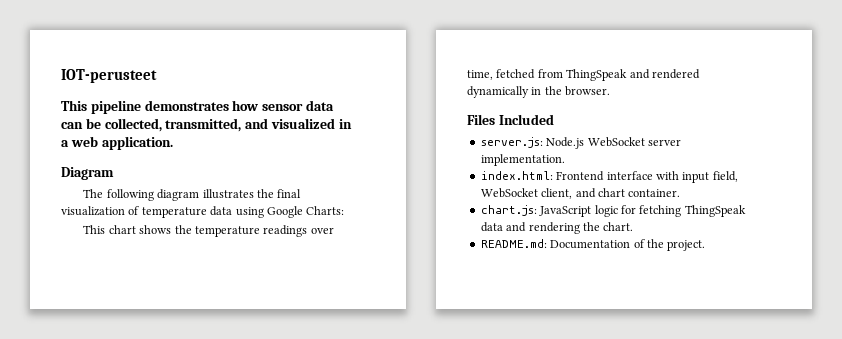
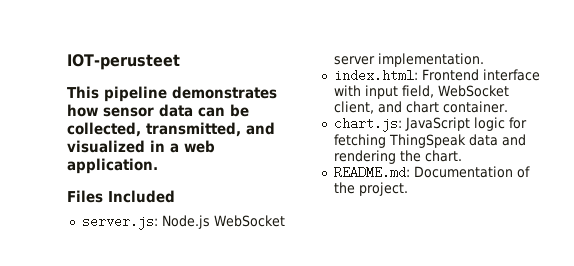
- Diagram
- The following diagram illustrates the final visualization of temperature data using Google Charts:
- This chart shows the temperature readings over time, fetched from ThingSpeak and rendered dynamically in the browser.

